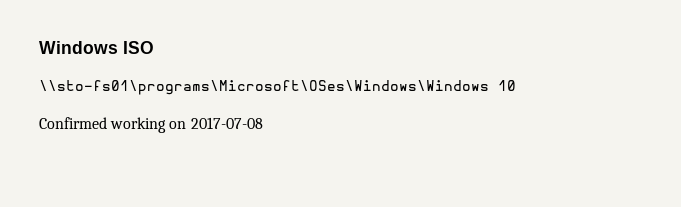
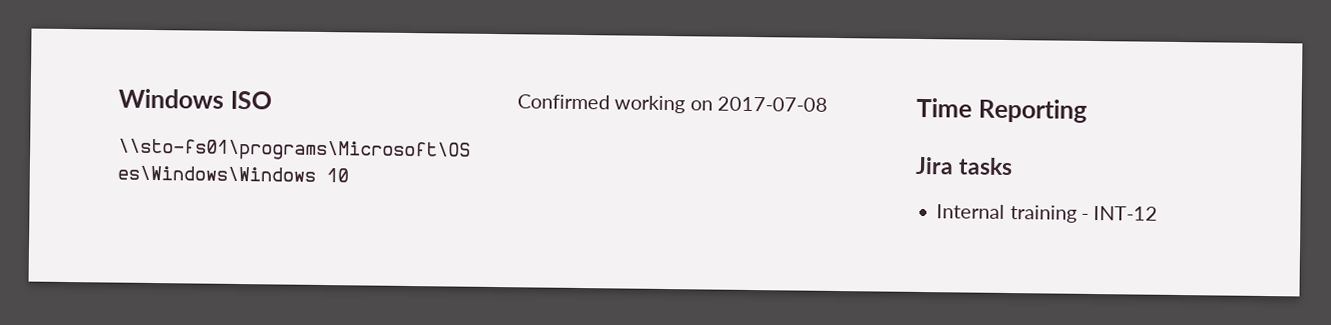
+ Time Reporting
+ Jira tasks
+ Internal training - INT-12

